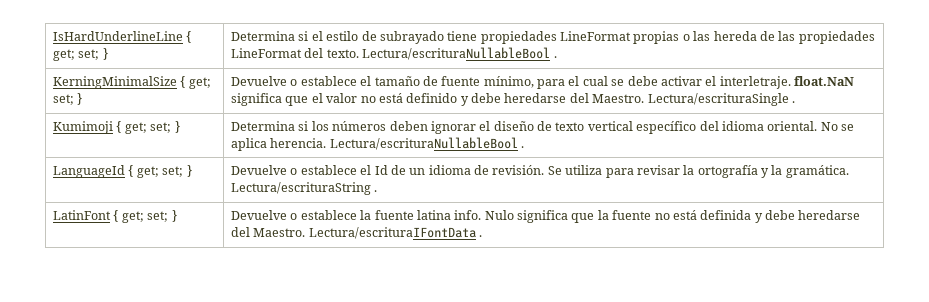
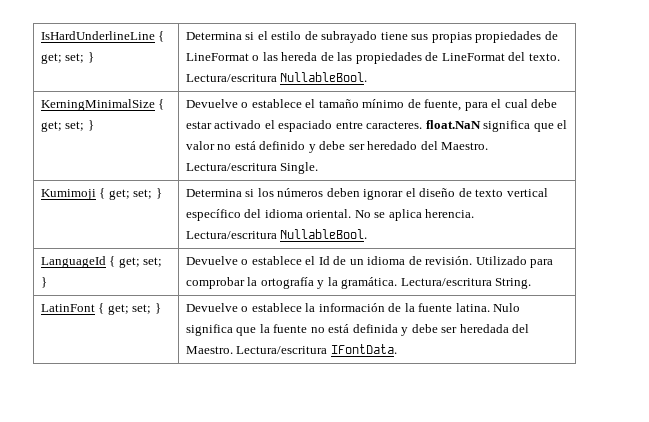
- IsHardUnderlineLine { get; set; } | Determina si el estilo de subrayado tiene propiedades LineFormat propias o las hereda de las propiedades LineFormat del texto. Lectura/escrituraNullableBool .
+ IsHardUnderlineLine { get; set; } | Determina si el estilo de subrayado tiene sus propias propiedades de LineFormat o las hereda de las propiedades de LineFormat del texto. Lectura/escritura NullableBool.
- KerningMinimalSize { get; set; } | Devuelve o establece el tamaño de fuente mínimo, para el cual se debe activar el interletraje. float.NaN significa que el valor no está definido y debe heredarse del Maestro. Lectura/escrituraSingle .
+ KerningMinimalSize { get; set; } | Devuelve o establece el tamaño mínimo de fuente, para el cual debe estar activado el espaciado entre caracteres. float.NaN significa que el valor no está definido y debe ser heredado del Maestro. Lectura/escritura Single.
- Kumimoji { get; set; } | Determina si los números deben ignorar el diseño de texto vertical específico del idioma oriental. No se aplica herencia. Lectura/escrituraNullableBool .
+ Kumimoji { get; set; } | Determina si los números deben ignorar el diseño de texto vertical específico del idioma oriental. No se aplica herencia. Lectura/escritura NullableBool.
- LanguageId { get; set; } | Devuelve o establece el Id de un idioma de revisión. Se utiliza para revisar la ortografía y la gramática. Lectura/escrituraString .
+ LanguageId { get; set; } | Devuelve o establece el Id de un idioma de revisión. Utilizado para comprobar la ortografía y la gramática. Lectura/escritura String.
- LatinFont { get; set; } | Devuelve o establece la fuente latina info. Nulo significa que la fuente no está definida y debe heredarse del Maestro. Lectura/escrituraIFontData .
+ LatinFont { get; set; } | Devuelve o establece la información de la fuente latina. Nulo significa que la fuente no está definida y debe ser heredada del Maestro. Lectura/escritura IFontData.

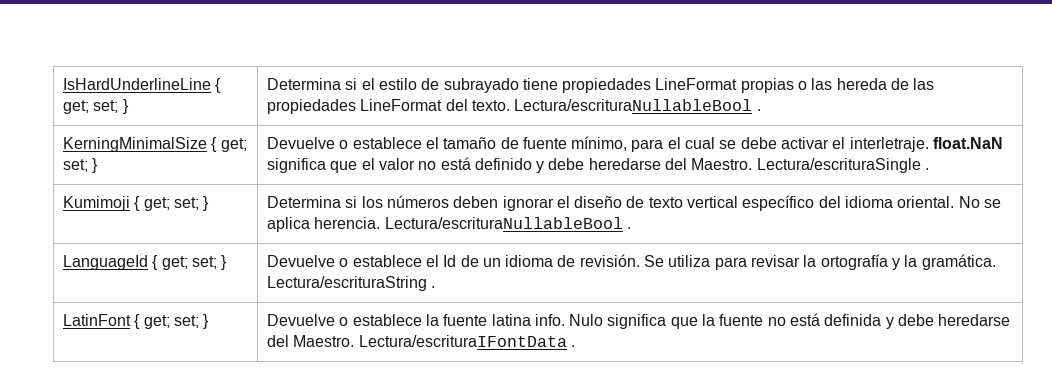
- IsHardUnderlineLine { get; set; } | Determina si el estilo de subrayado tiene sus propias propiedades de LineFormat o las hereda de las propiedades de LineFormat del texto. Lectura/escritura NullableBool.
+ IsHardUnderlineLine { get; set; } | Determina si el estilo de subrayado tiene propiedades LineFormat propias o las hereda de las propiedades LineFormat del texto. Lectura/escrituraNullableBool .
- KerningMinimalSize { get; set; } | Devuelve o establece el tamaño mínimo de fuente, para el cual debe estar activado el espaciado entre caracteres. float.NaN significa que el valor no está definido y debe ser heredado del Maestro. Lectura/escritura Single.
+ KerningMinimalSize { get; set; } | Devuelve o establece el tamaño de fuente mínimo, para el cual se debe activar el interletraje. float.NaN significa que el valor no está definido y debe heredarse del Maestro. Lectura/escrituraSingle .
- Kumimoji { get; set; } | Determina si los números deben ignorar el diseño de texto vertical específico del idioma oriental. No se aplica herencia. Lectura/escritura NullableBool.
+ Kumimoji { get; set; } | Determina si los números deben ignorar el diseño de texto vertical específico del idioma oriental. No se aplica herencia. Lectura/escrituraNullableBool .
- LanguageId { get; set; } | Devuelve o establece el Id de un idioma de revisión. Utilizado para comprobar la ortografía y la gramática. Lectura/escritura String.
+ LanguageId { get; set; } | Devuelve o establece el Id de un idioma de revisión. Se utiliza para revisar la ortografía y la gramática. Lectura/escrituraString .
- LatinFont { get; set; } | Devuelve o establece la información de la fuente latina. Nulo significa que la fuente no está definida y debe ser heredada del Maestro. Lectura/escritura IFontData.
+ LatinFont { get; set; } | Devuelve o establece la fuente latina info. Nulo significa que la fuente no está definida y debe heredarse del Maestro. Lectura/escrituraIFontData .

